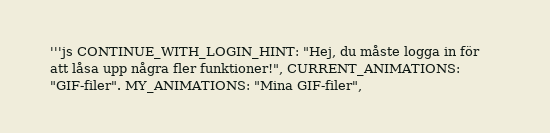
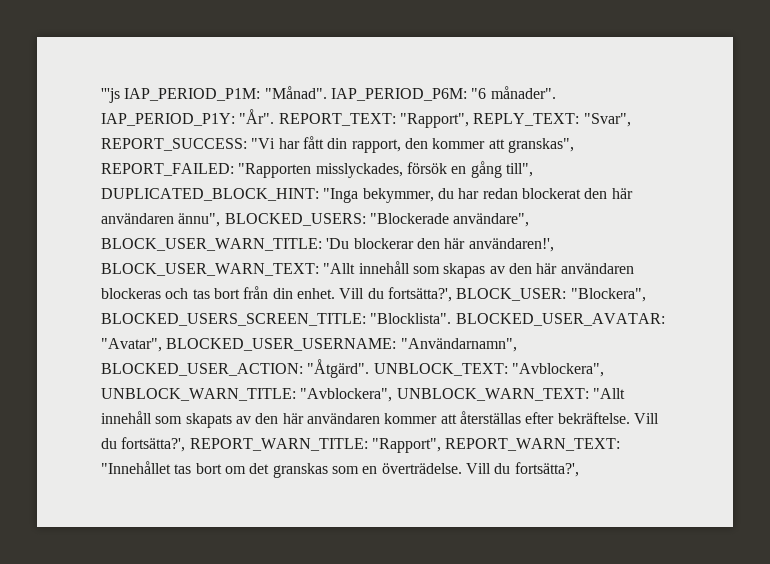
- '''js CONTINUE_WITH_LOGIN_HINT: "Hej, du måste logga in för att låsa upp några fler funktioner!", CURRENT_ANIMATIONS: "GIF-filer". MY_ANIMATIONS: "Mina GIF-filer",
+ '''js IAP_PERIOD_P1M: "Månad". IAP_PERIOD_P6M: "6 månader". IAP_PERIOD_P1Y: "År". REPORT_TEXT: "Rapport", REPLY_TEXT: "Svar", REPORT_SUCCESS: "Vi har fått din rapport, den kommer att granskas", REPORT_FAILED: "Rapporten misslyckades, försök en gång till", DUPLICATED_BLOCK_HINT: "Inga bekymmer, du har redan blockerat den här användaren ännu", BLOCKED_USERS: "Blockerade användare", BLOCK_USER_WARN_TITLE: 'Du blockerar den här användaren!', BLOCK_USER_WARN_TEXT: "Allt innehåll som skapas av den här användaren blockeras och tas bort från din enhet. Vill du fortsätta?', BLOCK_USER: "Blockera", BLOCKED_USERS_SCREEN_TITLE: "Blocklista". BLOCKED_USER_AVATAR: "Avatar", BLOCKED_USER_USERNAME: "Användarnamn", BLOCKED_USER_ACTION: "Åtgärd". UNBLOCK_TEXT: "Avblockera", UNBLOCK_WARN_TITLE: "Avblockera", UNBLOCK_WARN_TEXT: "Allt innehåll som skapats av den här användaren kommer att återställas efter bekräftelse. Vill du fortsätta?', REPORT_WARN_TITLE: "Rapport", REPORT_WARN_TEXT: "Innehållet tas bort om det granskas som en överträdelse. Vill du fortsätta?',

